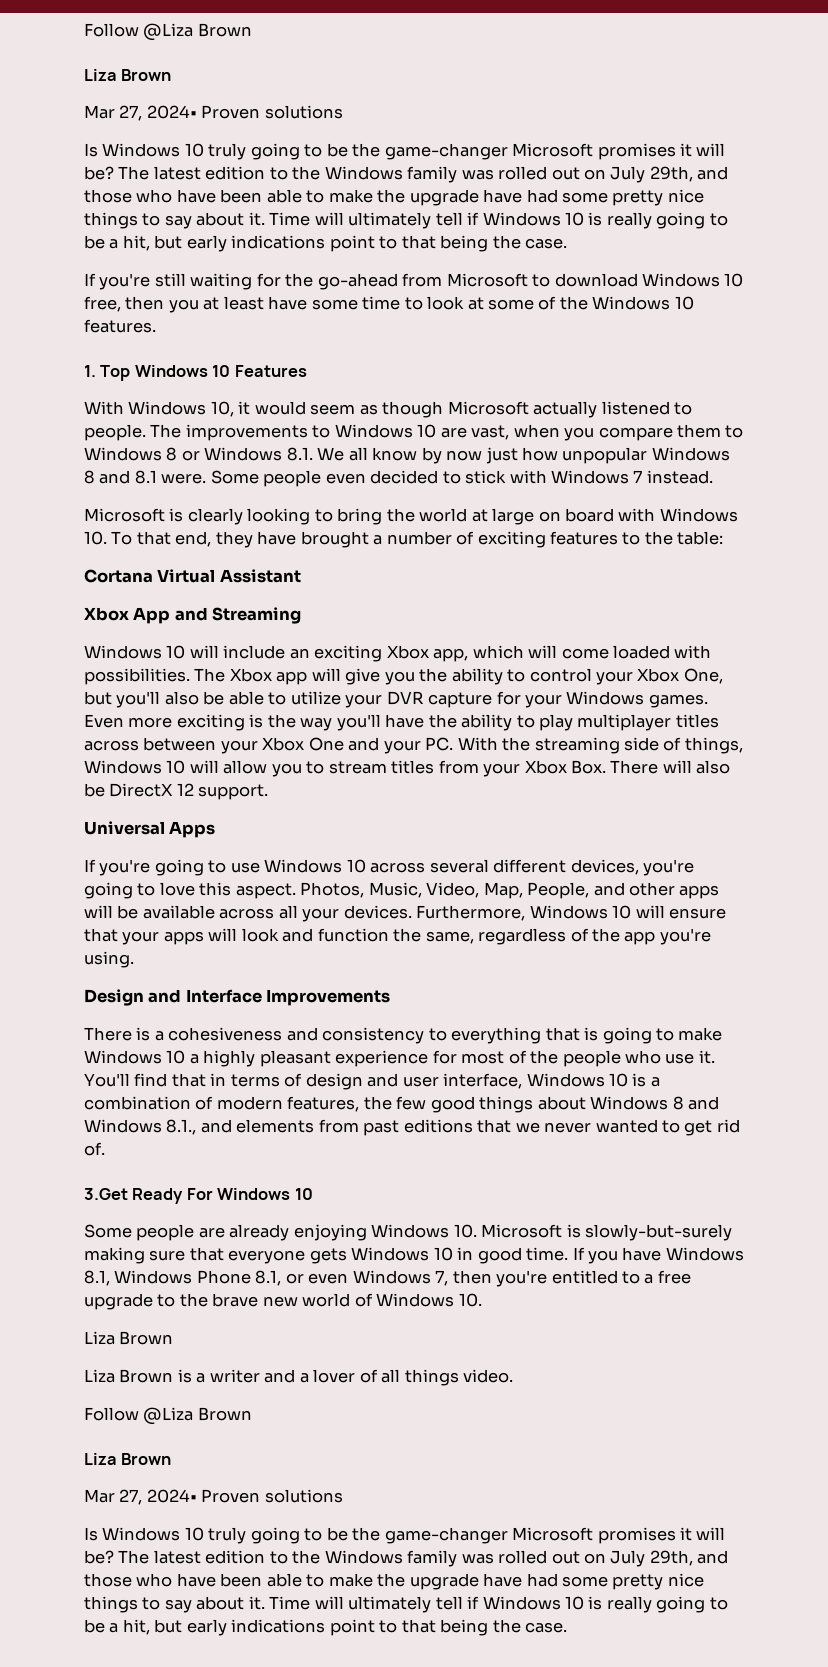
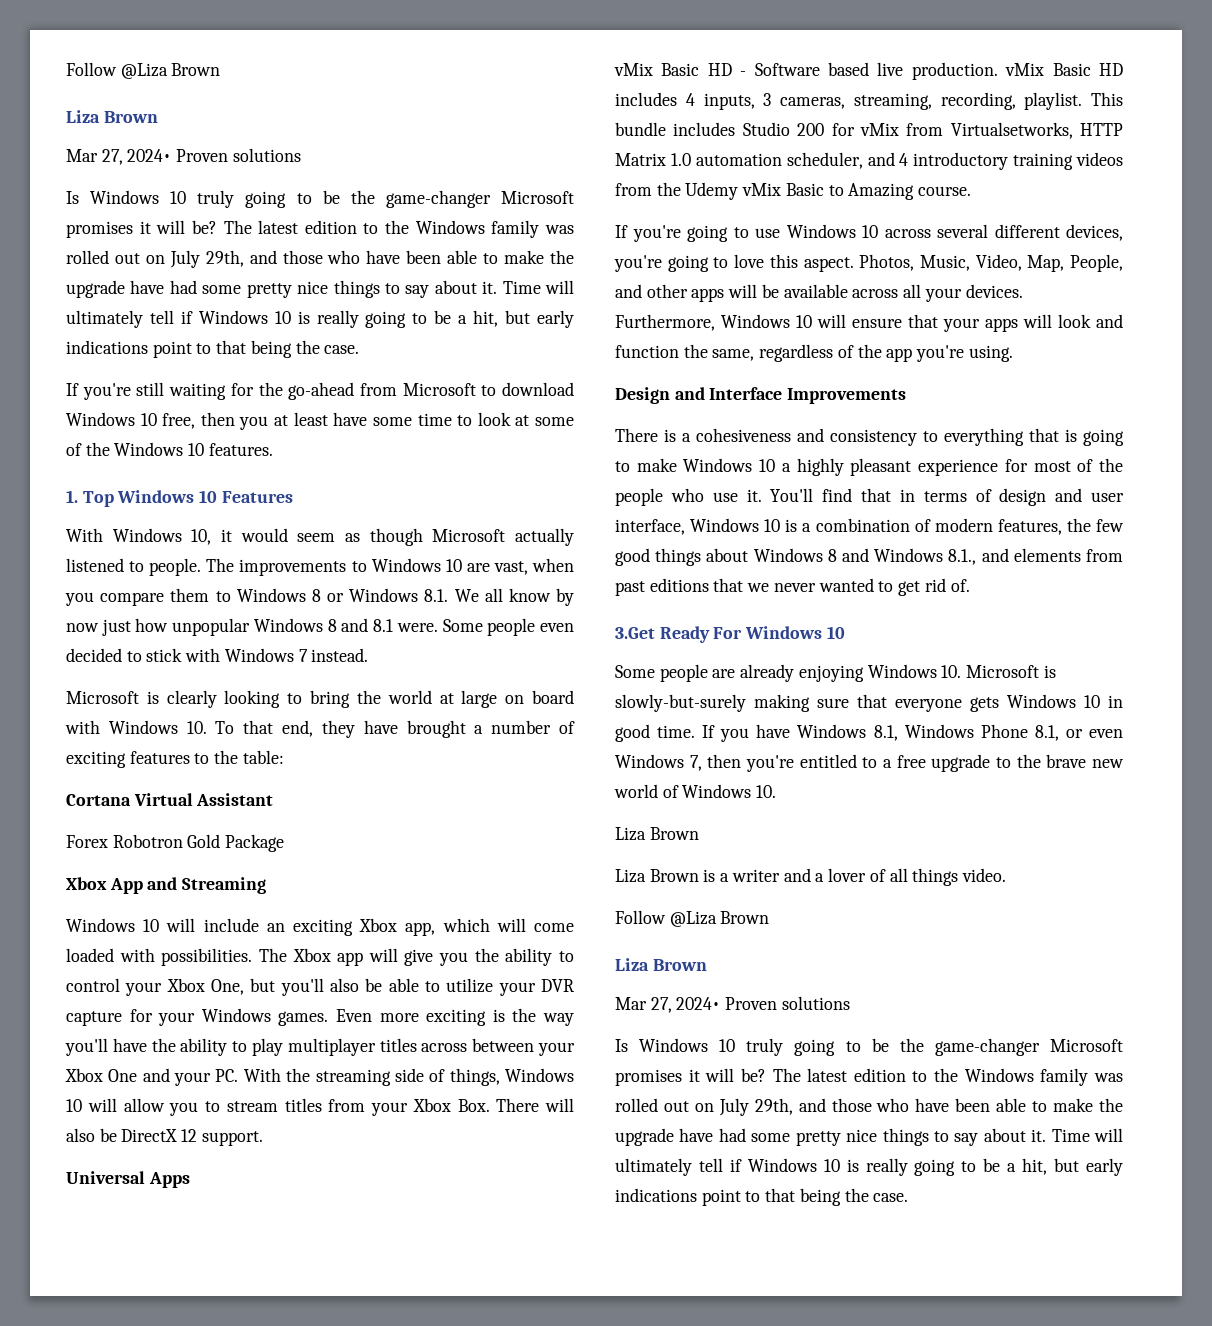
+ Forex Robotron Gold Package
+ vMix Basic HD - Software based live production. vMix Basic HD includes 4 inputs, 3 cameras, streaming, recording, playlist. This bundle includes Studio 200 for vMix from Virtualsetworks, HTTP Matrix 1.0 automation scheduler, and 4 introductory training videos from the Udemy vMix Basic to Amazing course.

